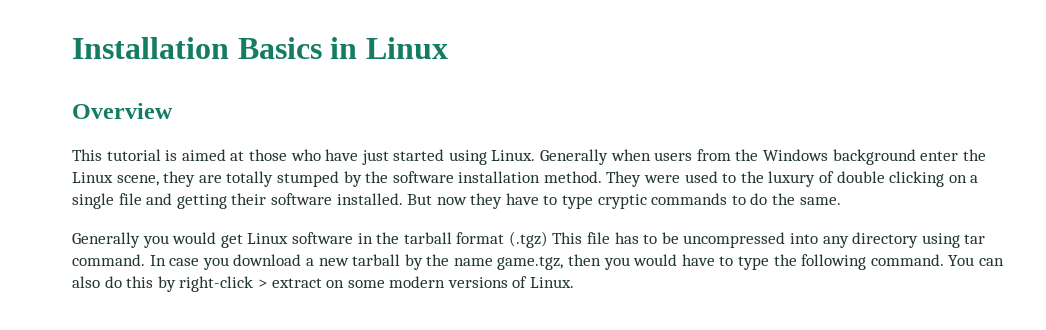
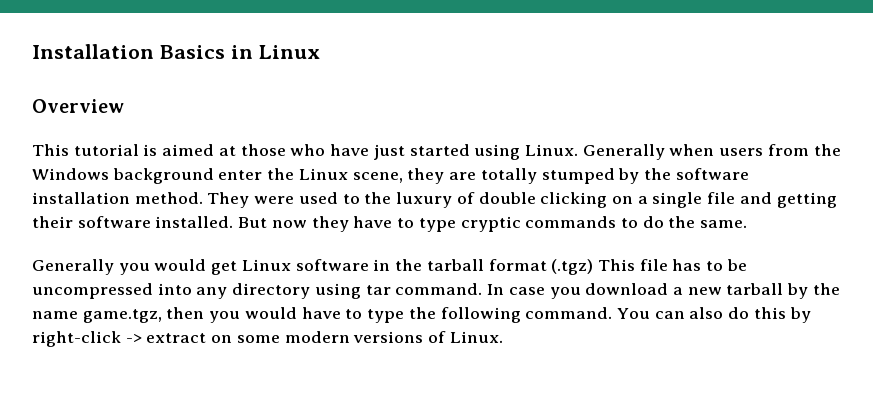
- You can also do this by right-click > extract on some modern versions of Linux.
+ You can also do this by right-click -> extract on some modern versions of Linux.

